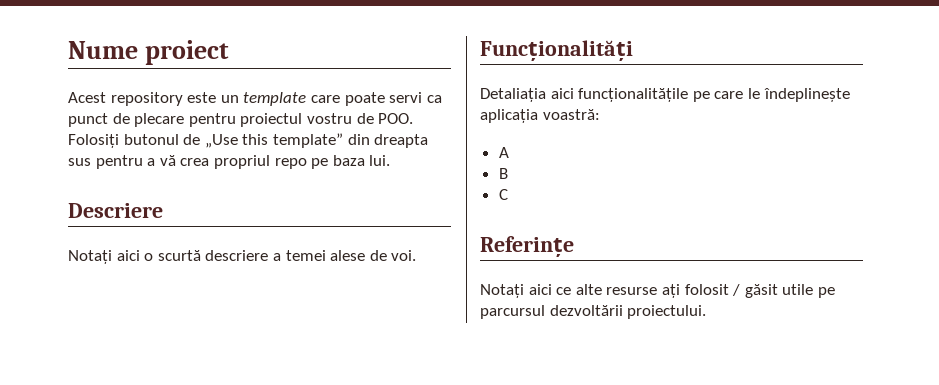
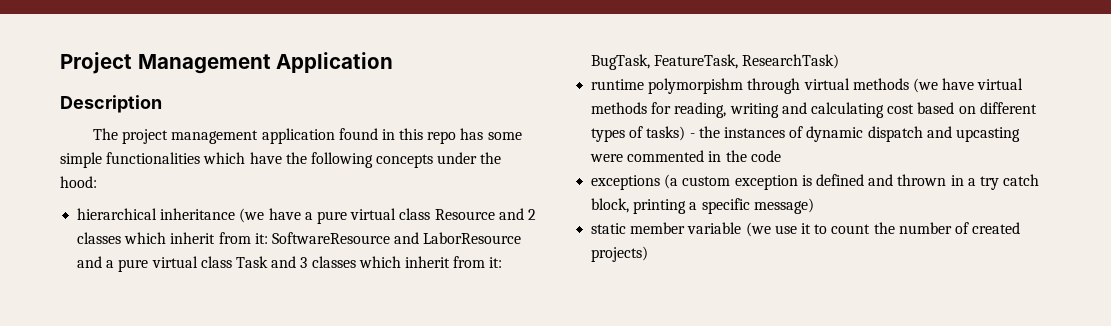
- Nume proiect
- Acest repository este un template care poate servi ca punct de plecare pentru proiectul vostru de POO. Folosiți butonul de „Use this template” din dreapta sus pentru a vă crea propriul repo pe baza lui.
- Descriere
- Notați aici o scurtă descriere a temei alese de voi.
- Funcționalități
- Detaliația aici funcționalitățile pe care le îndeplinește aplicația voastră:
- A
- B
- C
- Referințe
- Notați aici ce alte resurse ați folosit / găsit utile pe parcursul dezvoltării proiectului.
+ Project Management Application
+ Description
+ The project management application found in this repo has some simple functionalities which have the following concepts under the hood:
+ hierarchical inheritance (we have a pure virtual class Resource and 2 classes which inherit from it: SoftwareResource and LaborResource and a pure virtual class Task and 3 classes which inherit from it: BugTask, FeatureTask, ResearchTask)
+ runtime polymorpishm through virtual methods (we have virtual methods for reading, writing and calculating cost based on different types of tasks) - the instances of dynamic dispatch and upcasting were commented in the code
+ exceptions (a custom exception is defined and thrown in a try catch block, printing a specific message)
+ static member variable (we use it to count the number of created projects)

